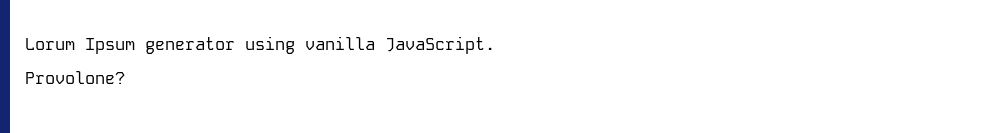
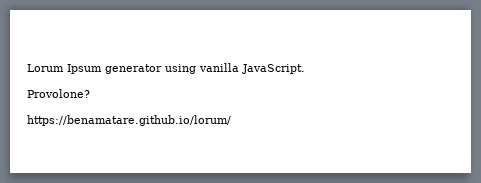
+ https://benamatare.github.io/lorum/

